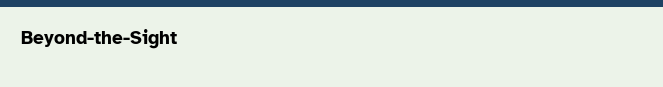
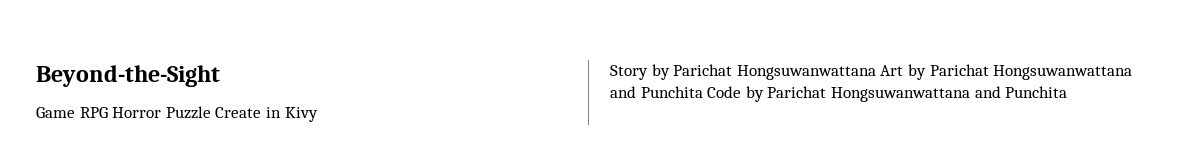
+ Game RPG Horror Puzzle Create in Kivy
+ Story by Parichat Hongsuwanwattana Art by Parichat Hongsuwanwattana and Punchita Code by Parichat Hongsuwanwattana and Punchita

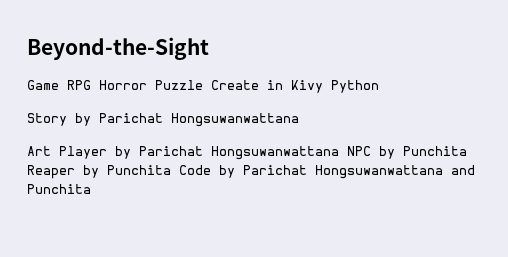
- Game RPG Horror Puzzle Create in Kivy
+ Game RPG Horror Puzzle Create in Kivy Python
- Story by Parichat Hongsuwanwattana Art by Parichat Hongsuwanwattana and Punchita Code by Parichat Hongsuwanwattana and Punchita
+ Story by Parichat Hongsuwanwattana
+ Art Player by Parichat Hongsuwanwattana NPC by Punchita Reaper by Punchita Code by Parichat Hongsuwanwattana and Punchita

